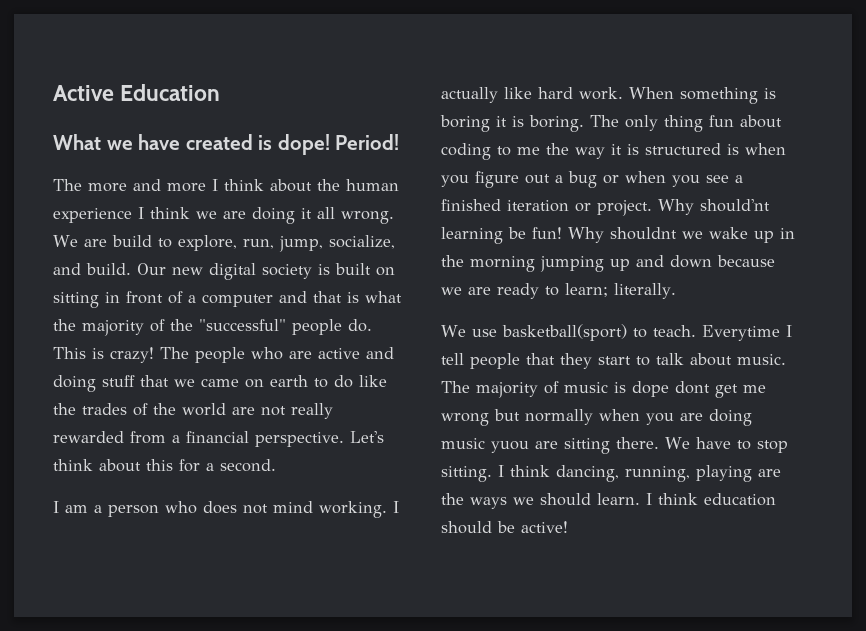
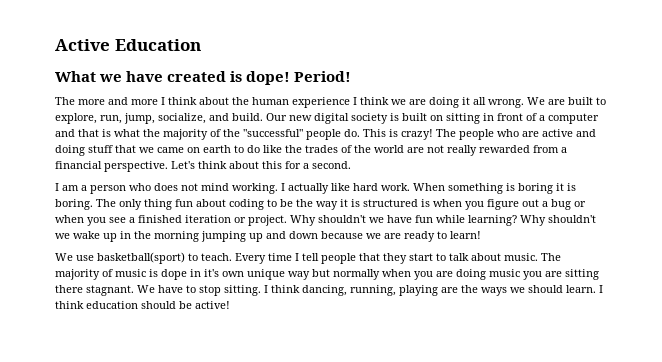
- We are build to explore, run, jump, socialize, and build.
+ We are built to explore, run, jump, socialize, and build.
- The only thing fun about coding to me the way it is structured is when you figure out a bug or when you see a finished iteration or project.
+ The only thing fun about coding to be the way it is structured is when you figure out a bug or when you see a finished iteration or project.
- Why should'nt learning be fun! Why shouldnt we wake up in the morning jumping up and down because we are ready to learn; literally.
+ Why shouldn't we have fun while learning? Why shouldn't we wake up in the morning jumping up and down because we are ready to learn!
- Everytime I tell people that they start to talk about music.
+ Every time I tell people that they start to talk about music.
- The majority of music is dope dont get me wrong but normally when you are doing music yuou are sitting there.
+ The majority of music is dope in it's own unique way but normally when you are doing music you are sitting there stagnant.

